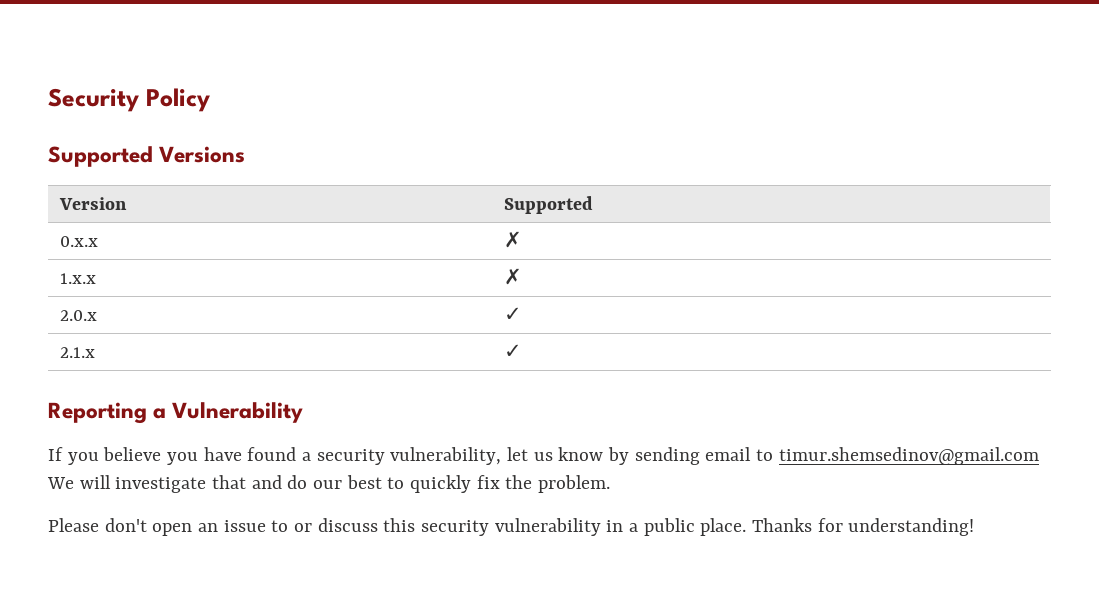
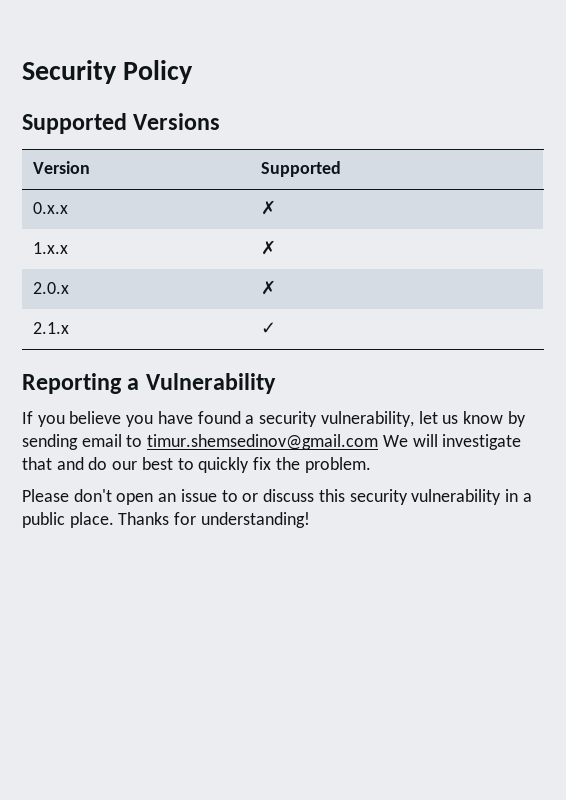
- 2.0.x | ✓
+ 2.0.x | ✗

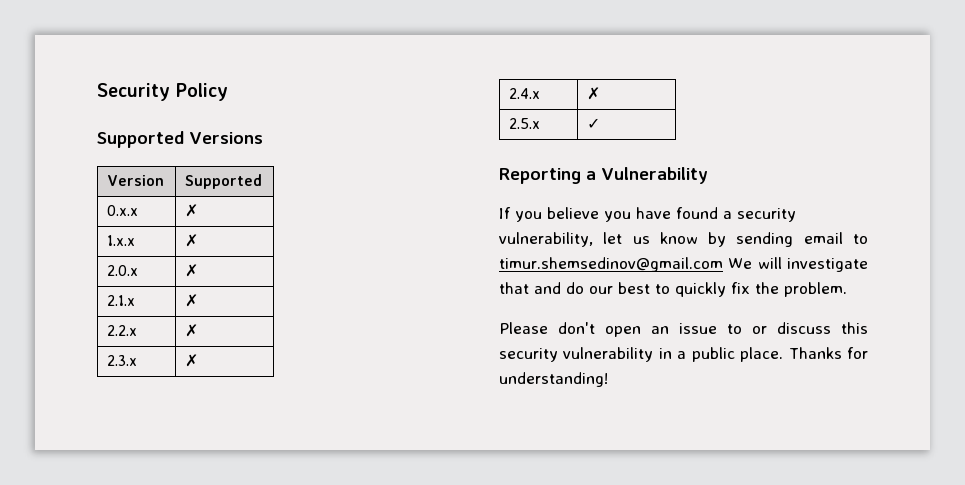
- 2.1.x | ✓
+ 2.1.x | ✗
+ 2.2.x | ✗
+ 2.3.x | ✗
+ 2.4.x | ✗
+ 2.5.x | ✓

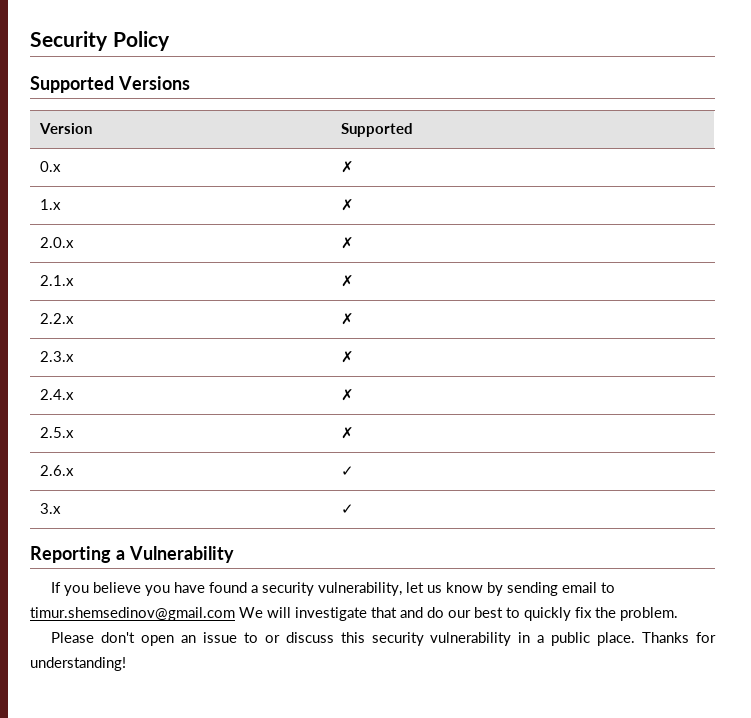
- 0.x.x | ✗
- 1.x.x | ✗
+ 0.x | ✗
+ 1.x | ✗
- 2.5.x | ✓
+ 2.5.x | ✗
+ 2.6.x | ✓
+ 3.x | ✓

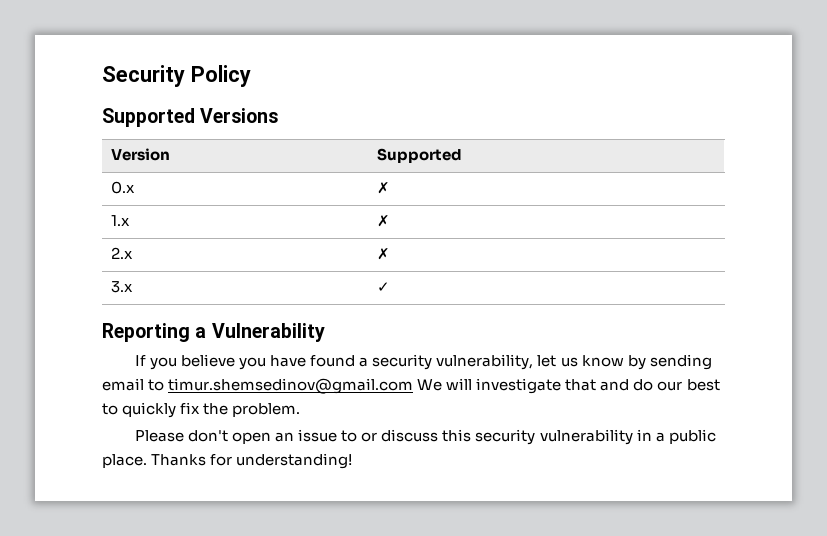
- 2.0.x | ✗
- 2.1.x | ✗
- 2.2.x | ✗
- 2.3.x | ✗
- 2.4.x | ✗
- 2.5.x | ✗
- 2.6.x | ✓
+ 2.x | ✗

